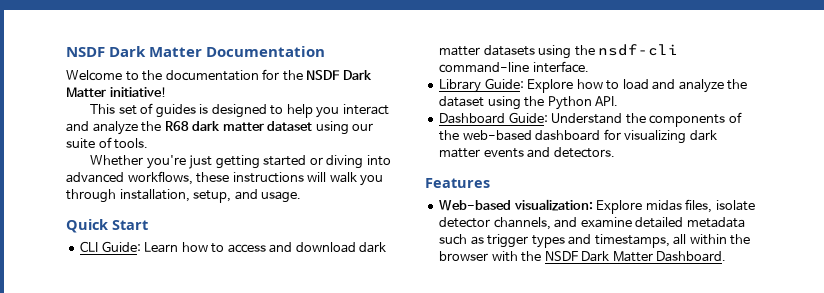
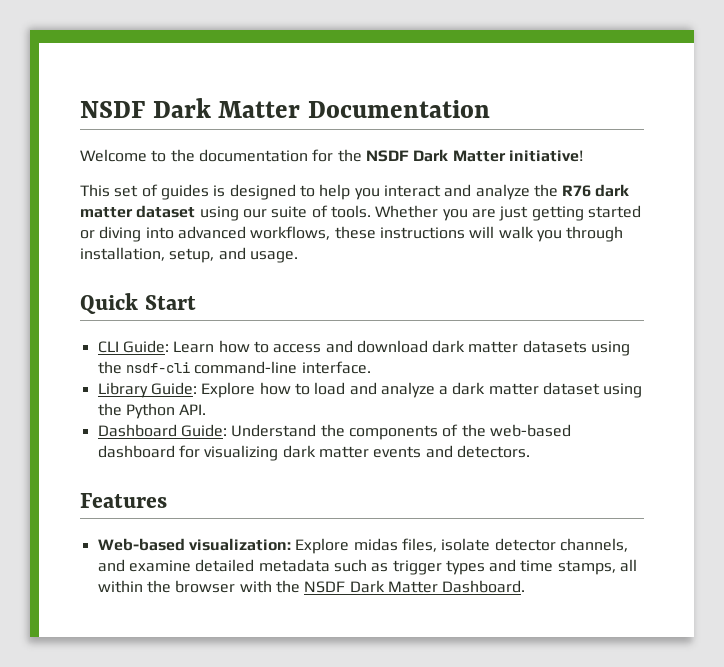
- This set of guides is designed to help you interact and analyze the R68 dark matter dataset using our suite of tools.
- Whether you're just getting started or diving into advanced workflows, these instructions will walk you through installation, setup, and usage.
+ This set of guides is designed to help you interact and analyze the R76 dark matter dataset using our suite of tools. Whether you are just getting started or diving into advanced workflows, these instructions will walk you through installation, setup, and usage.
- Library Guide: Explore how to load and analyze the dataset using the Python API.
+ Library Guide: Explore how to load and analyze a dark matter dataset using the Python API.
- Web-based visualization: Explore midas files, isolate detector channels, and examine detailed metadata such as trigger types and timestamps, all within the browser with the NSDF Dark Matter Dashboard.
+ Web-based visualization: Explore midas files, isolate detector channels, and examine detailed metadata such as trigger types and time stamps, all within the browser with the NSDF Dark Matter Dashboard.

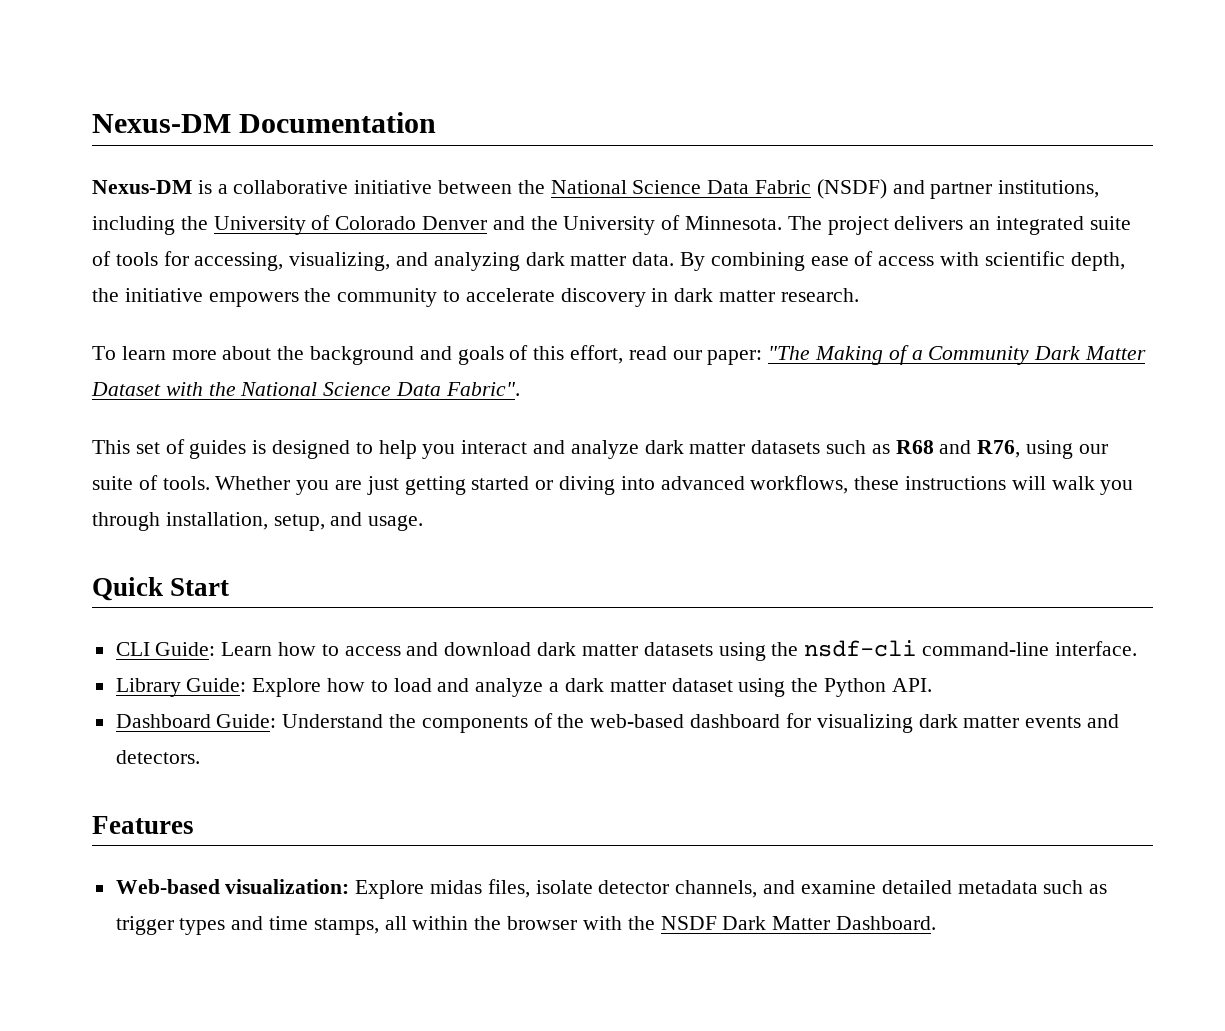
- NSDF Dark Matter Documentation
- Welcome to the documentation for the NSDF Dark Matter initiative!
+ Nexus-DM Documentation
+ Nexus-DM is a collaborative initiative between the National Science Data Fabric (NSDF) and partner institutions, including the University of Colorado Denver and the University of Minnesota. The project delivers an integrated suite of tools for accessing, visualizing, and analyzing dark matter data. By combining ease of access with scientific depth, the initiative empowers the community to accelerate discovery in dark matter research.
+ To learn more about the background and goals of this effort, read our paper: "The Making of a Community Dark Matter Dataset with the National Science Data Fabric".
- This set of guides is designed to help you interact and analyze the R76 dark matter dataset using our suite of tools.
+ This set of guides is designed to help you interact and analyze dark matter datasets such as R68 and R76, using our suite of tools.

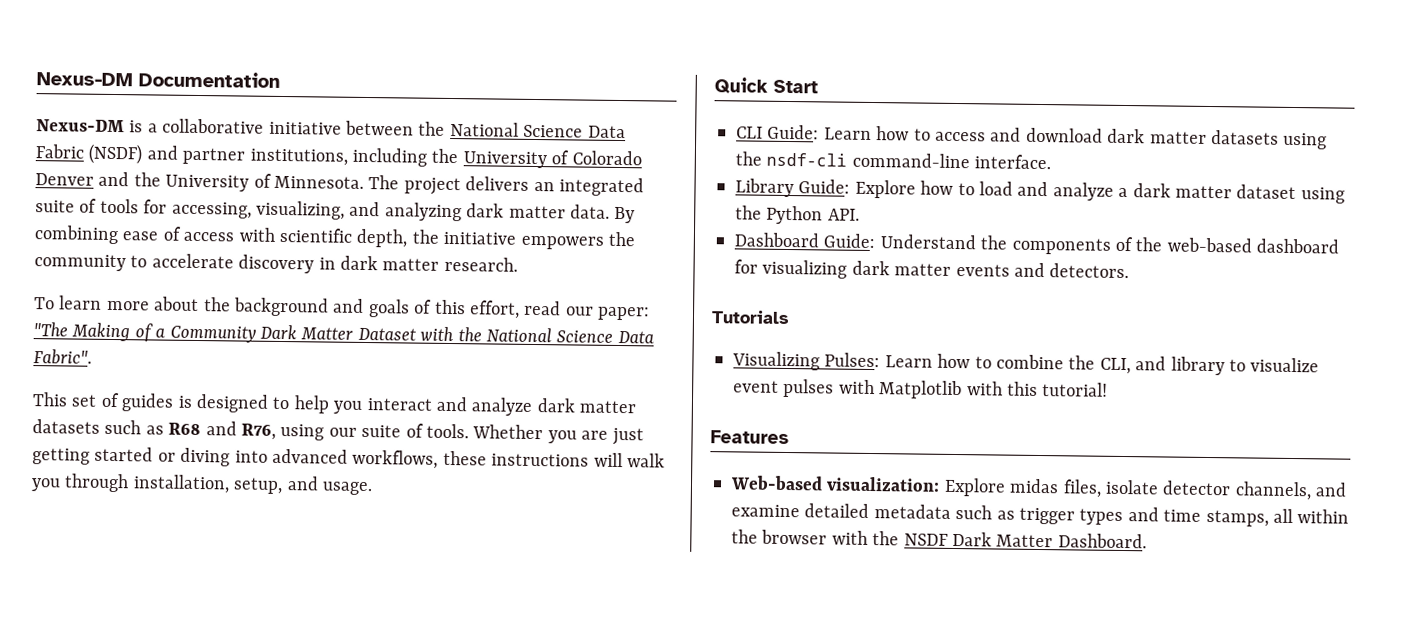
+ Tutorials
+ Visualizing Pulses: Learn how to combine the CLI, and library to visualize event pulses with Matplotlib with this tutorial!

